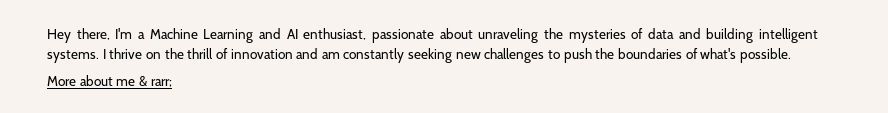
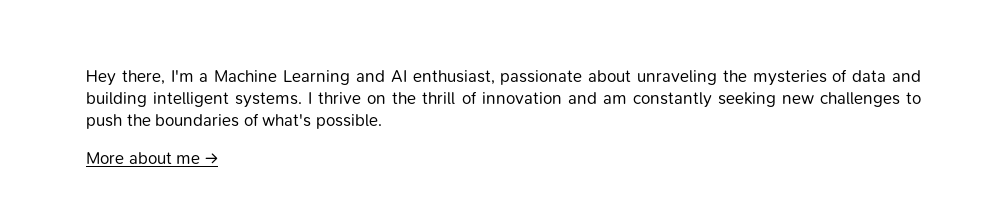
- More about me & rarr;
+ More about me →

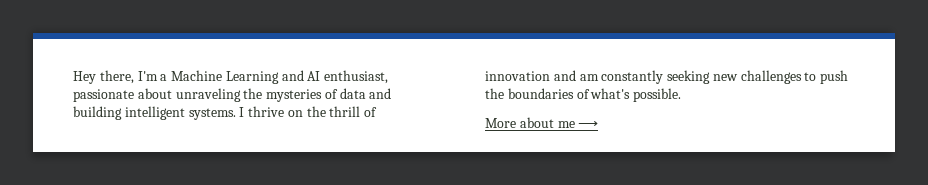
- More about me →
+ More about me ⟶

